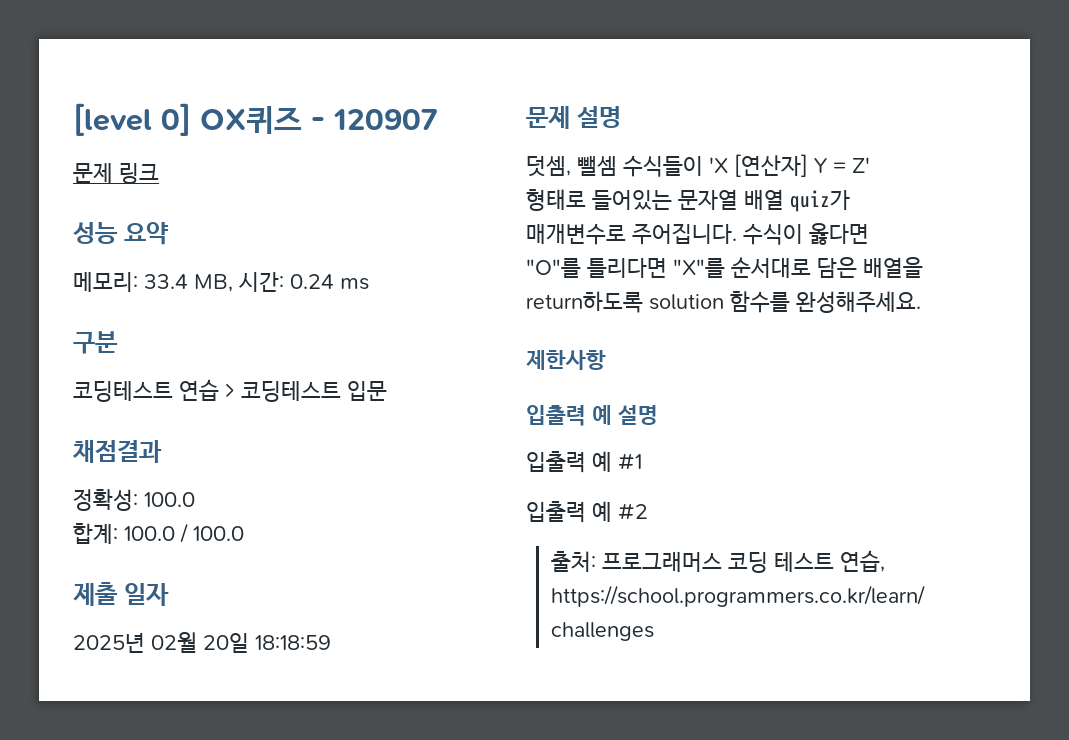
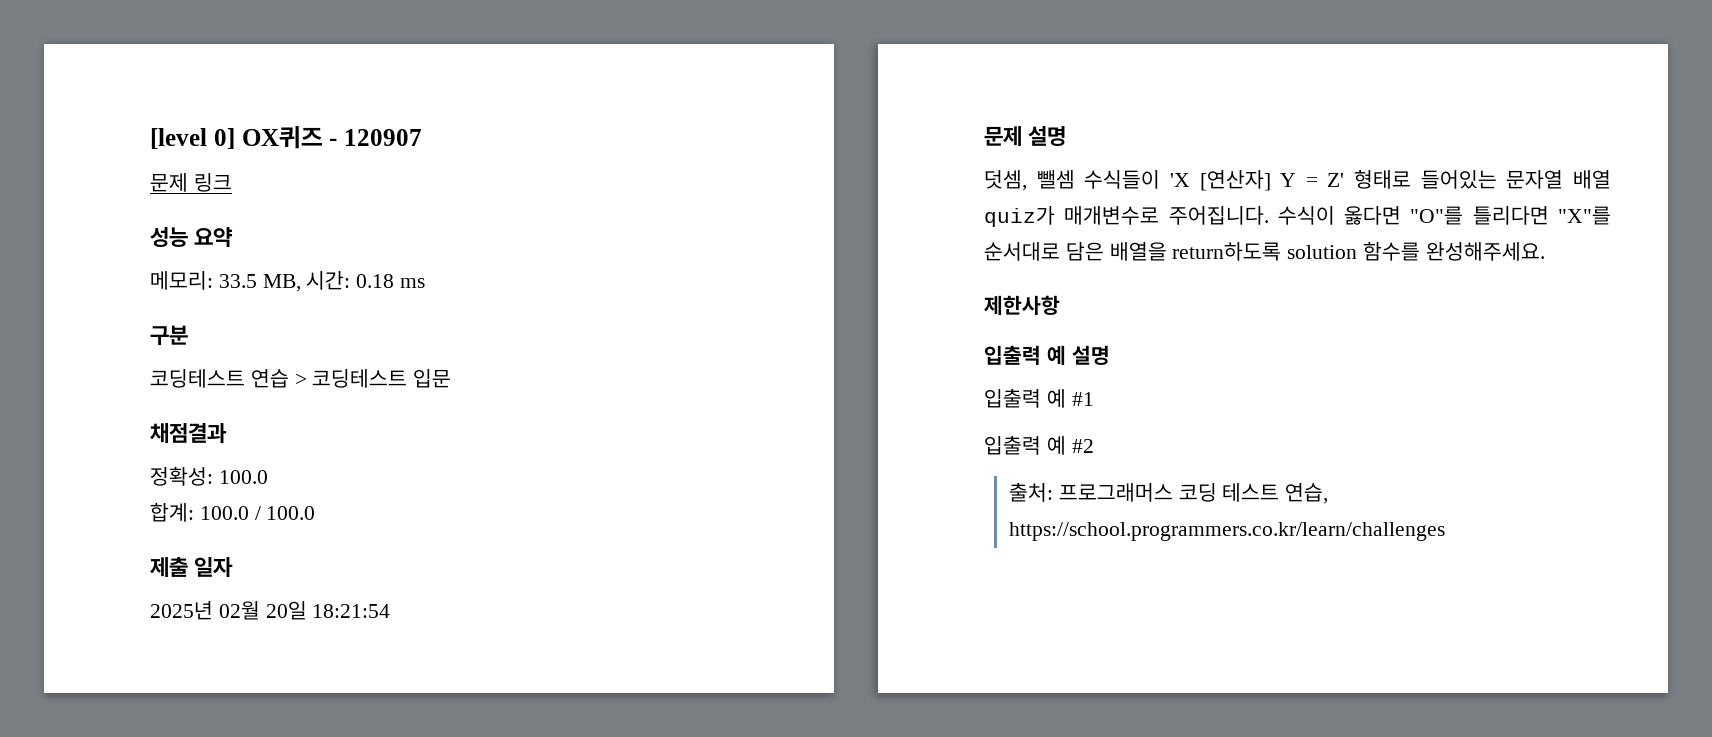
- 메모리: 33.4 MB, 시간: 0.24 ms
+ 메모리: 33.5 MB, 시간: 0.18 ms
- 2025년 02월 20일 18:18:59
+ 2025년 02월 20일 18:21:54

